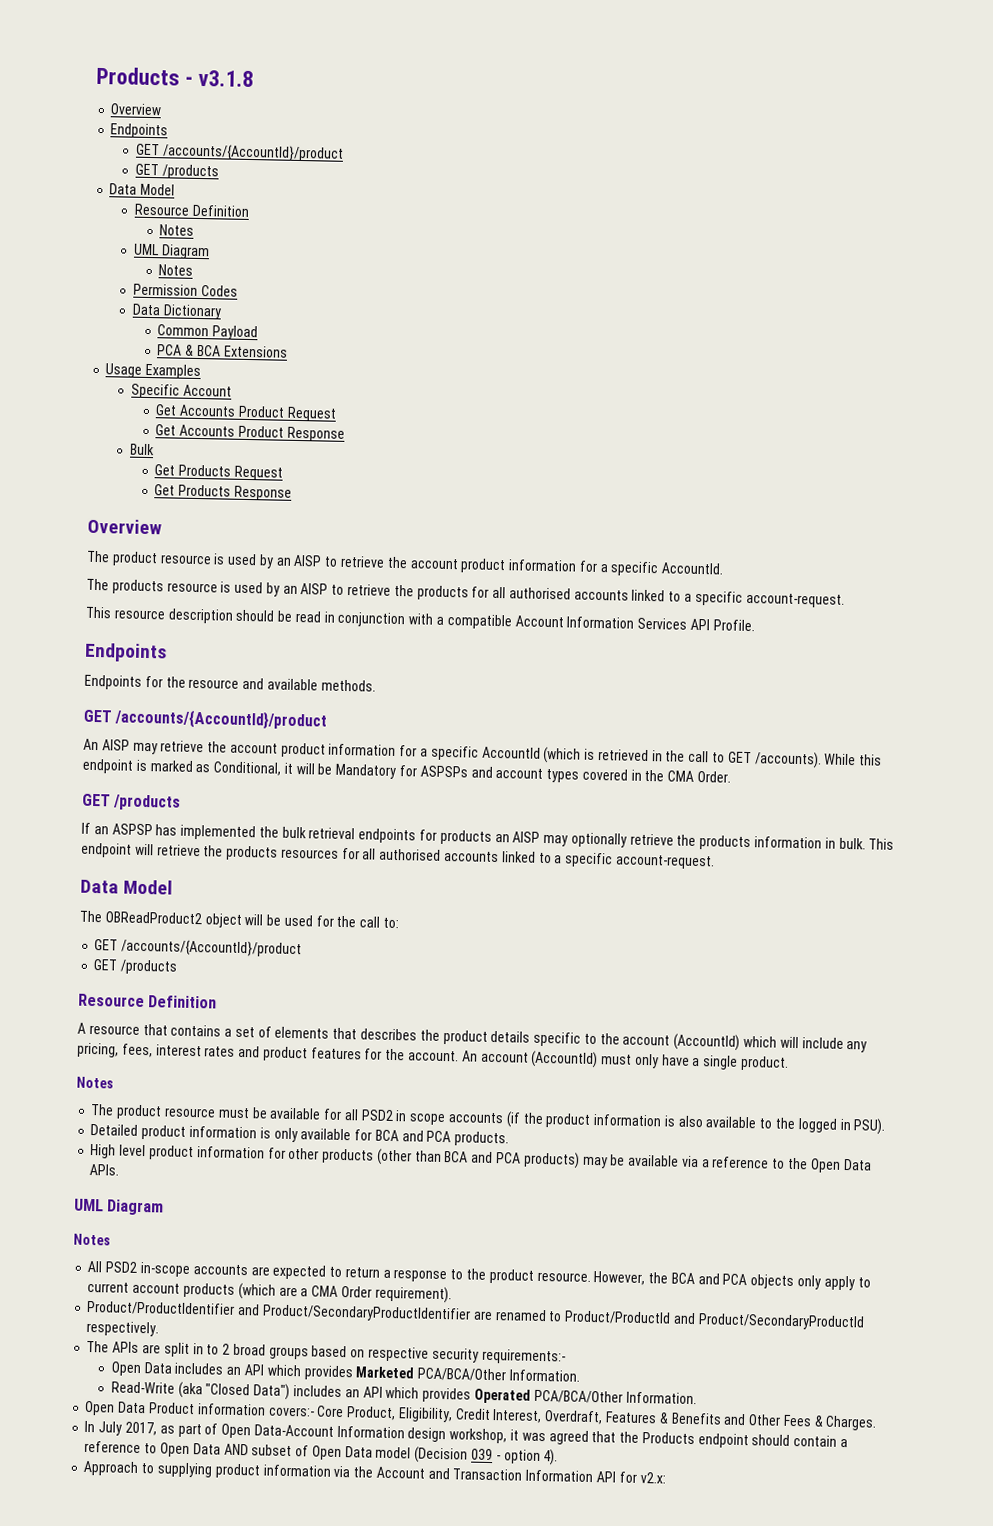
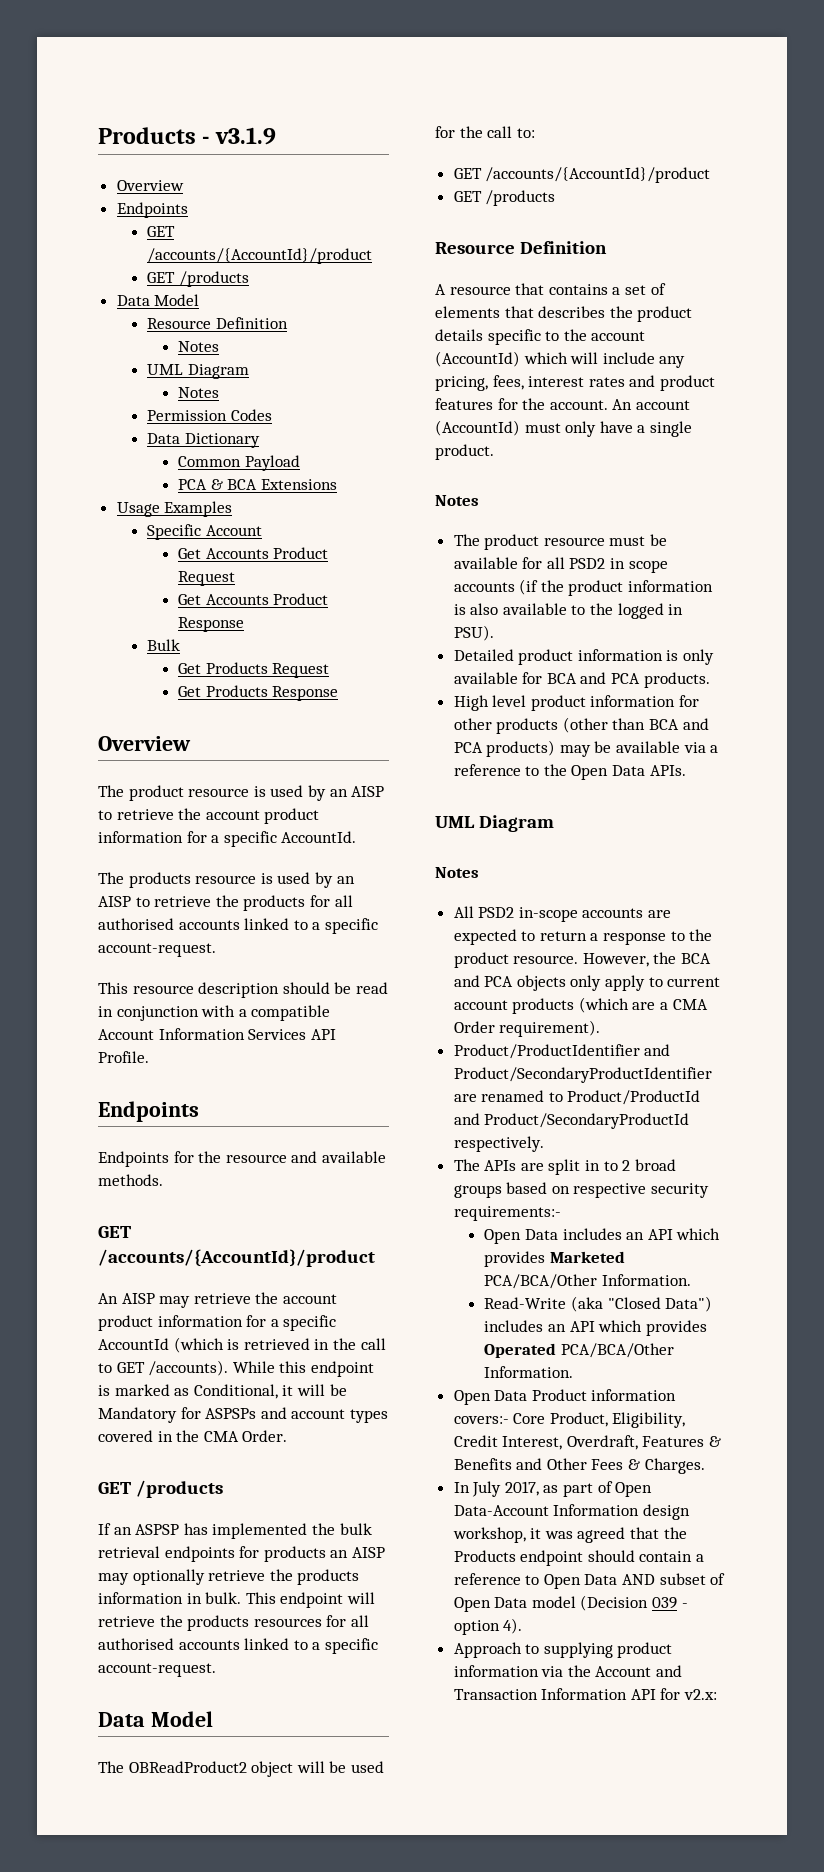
- Products - v3.1.8
+ Products - v3.1.9

